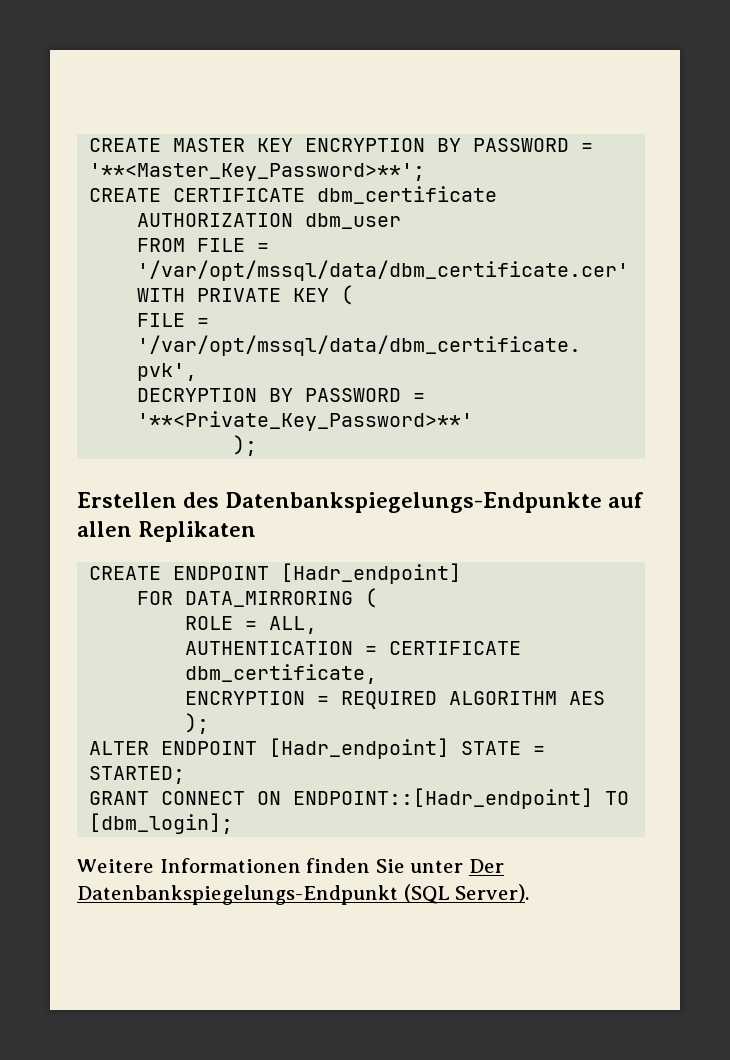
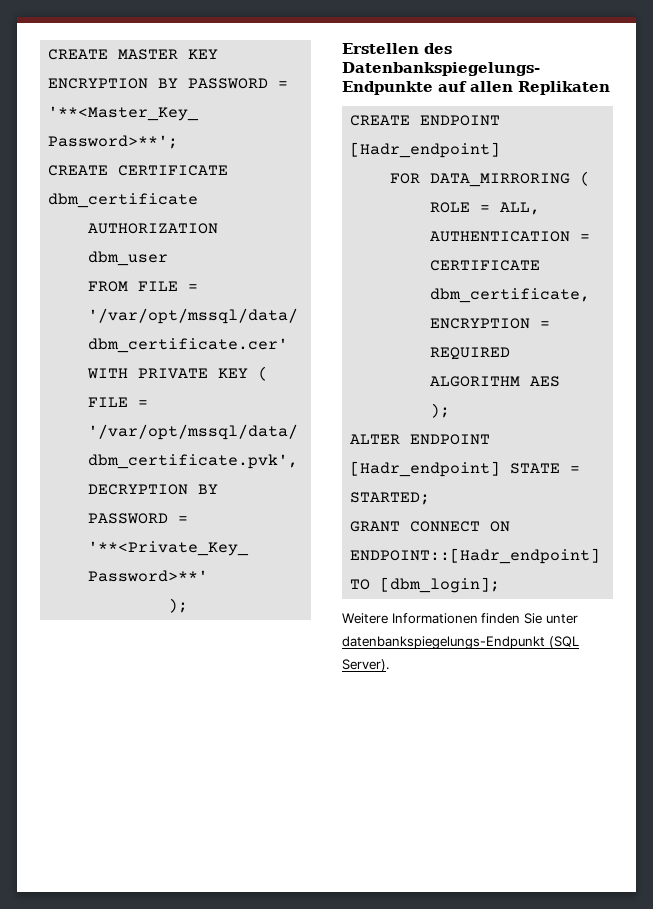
- Weitere Informationen finden Sie unter Der Datenbankspiegelungs-Endpunkt (SQL Server).
+ Weitere Informationen finden Sie unter datenbankspiegelungs-Endpunkt (SQL Server).

